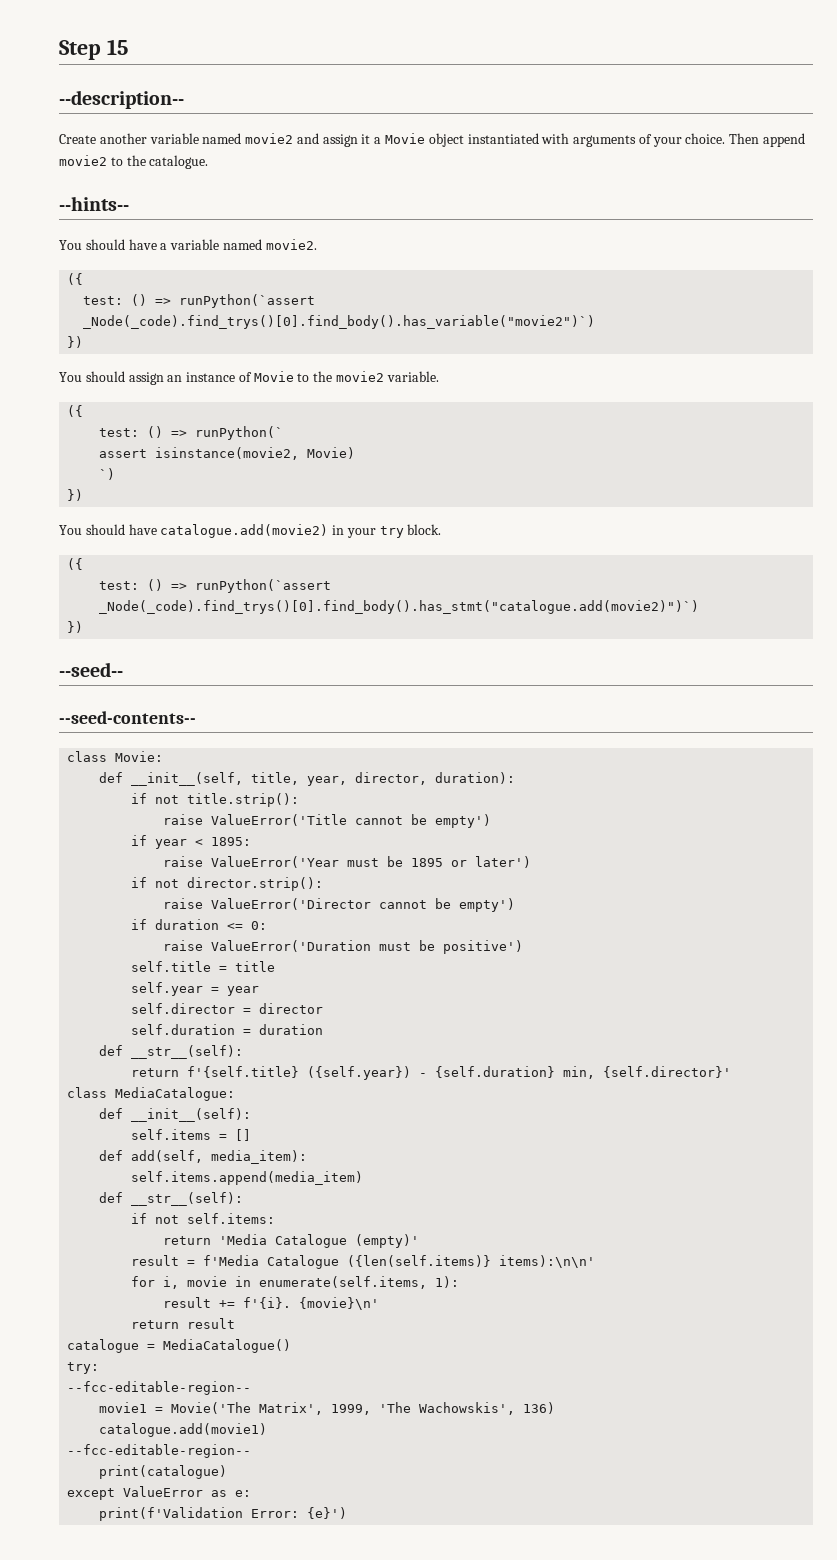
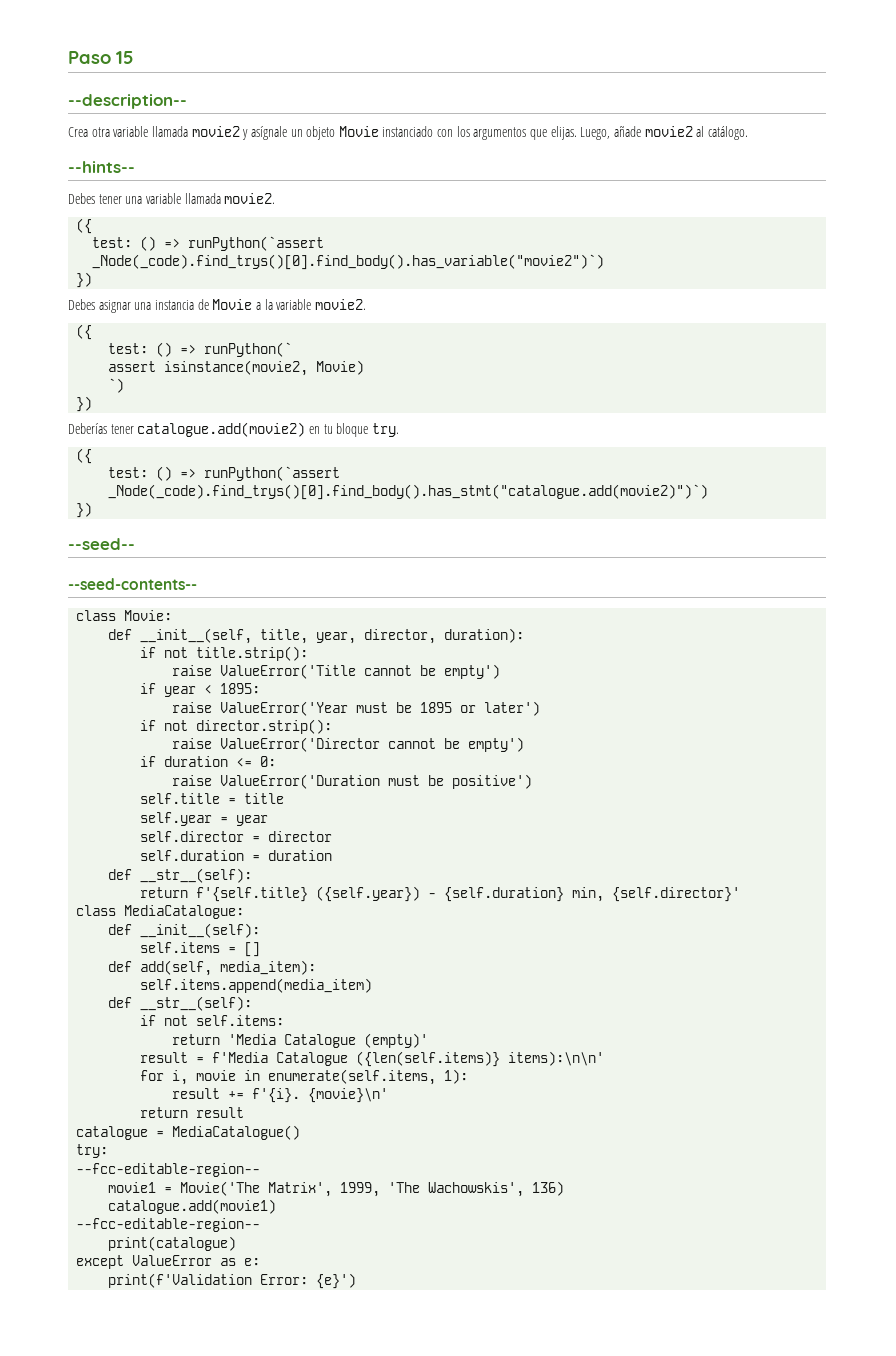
- Step 15
+ Paso 15
- Create another variable named movie2 and assign it a Movie object instantiated with arguments of your choice. Then append movie2 to the catalogue.
+ Crea otra variable llamada movie2 y asígnale un objeto Movie instanciado con los argumentos que elijas. Luego, añade movie2 al catálogo.
  --hints--
- You should have a variable named movie2.
+ Debes tener una variable llamada movie2.
- You should assign an instance of Movie to the movie2 variable.
+ Debes asignar una instancia de Movie a la variable movie2.
- You should have catalogue.add(movie2) in your try block.
+ Deberías tener catalogue.add(movie2) en tu bloque try.

